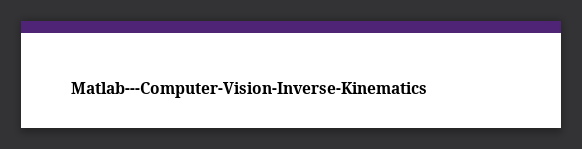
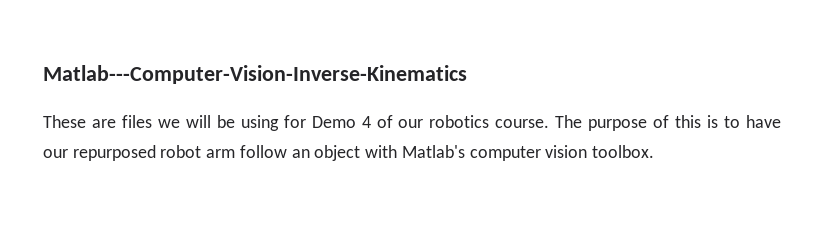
+ These are files we will be using for Demo 4 of our robotics course. The purpose of this is to have our repurposed robot arm follow an object with Matlab's computer vision toolbox.

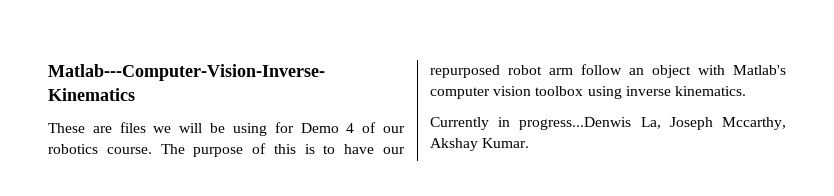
- The purpose of this is to have our repurposed robot arm follow an object with Matlab's computer vision toolbox.
+ The purpose of this is to have our repurposed robot arm follow an object with Matlab's computer vision toolbox using inverse kinematics.
+ Currently in progress...Denwis La, Joseph Mccarthy, Akshay Kumar.

